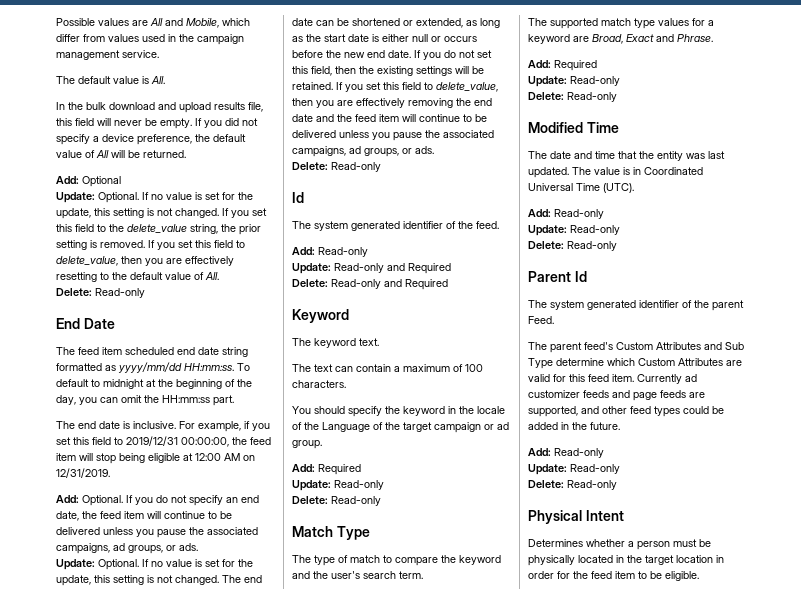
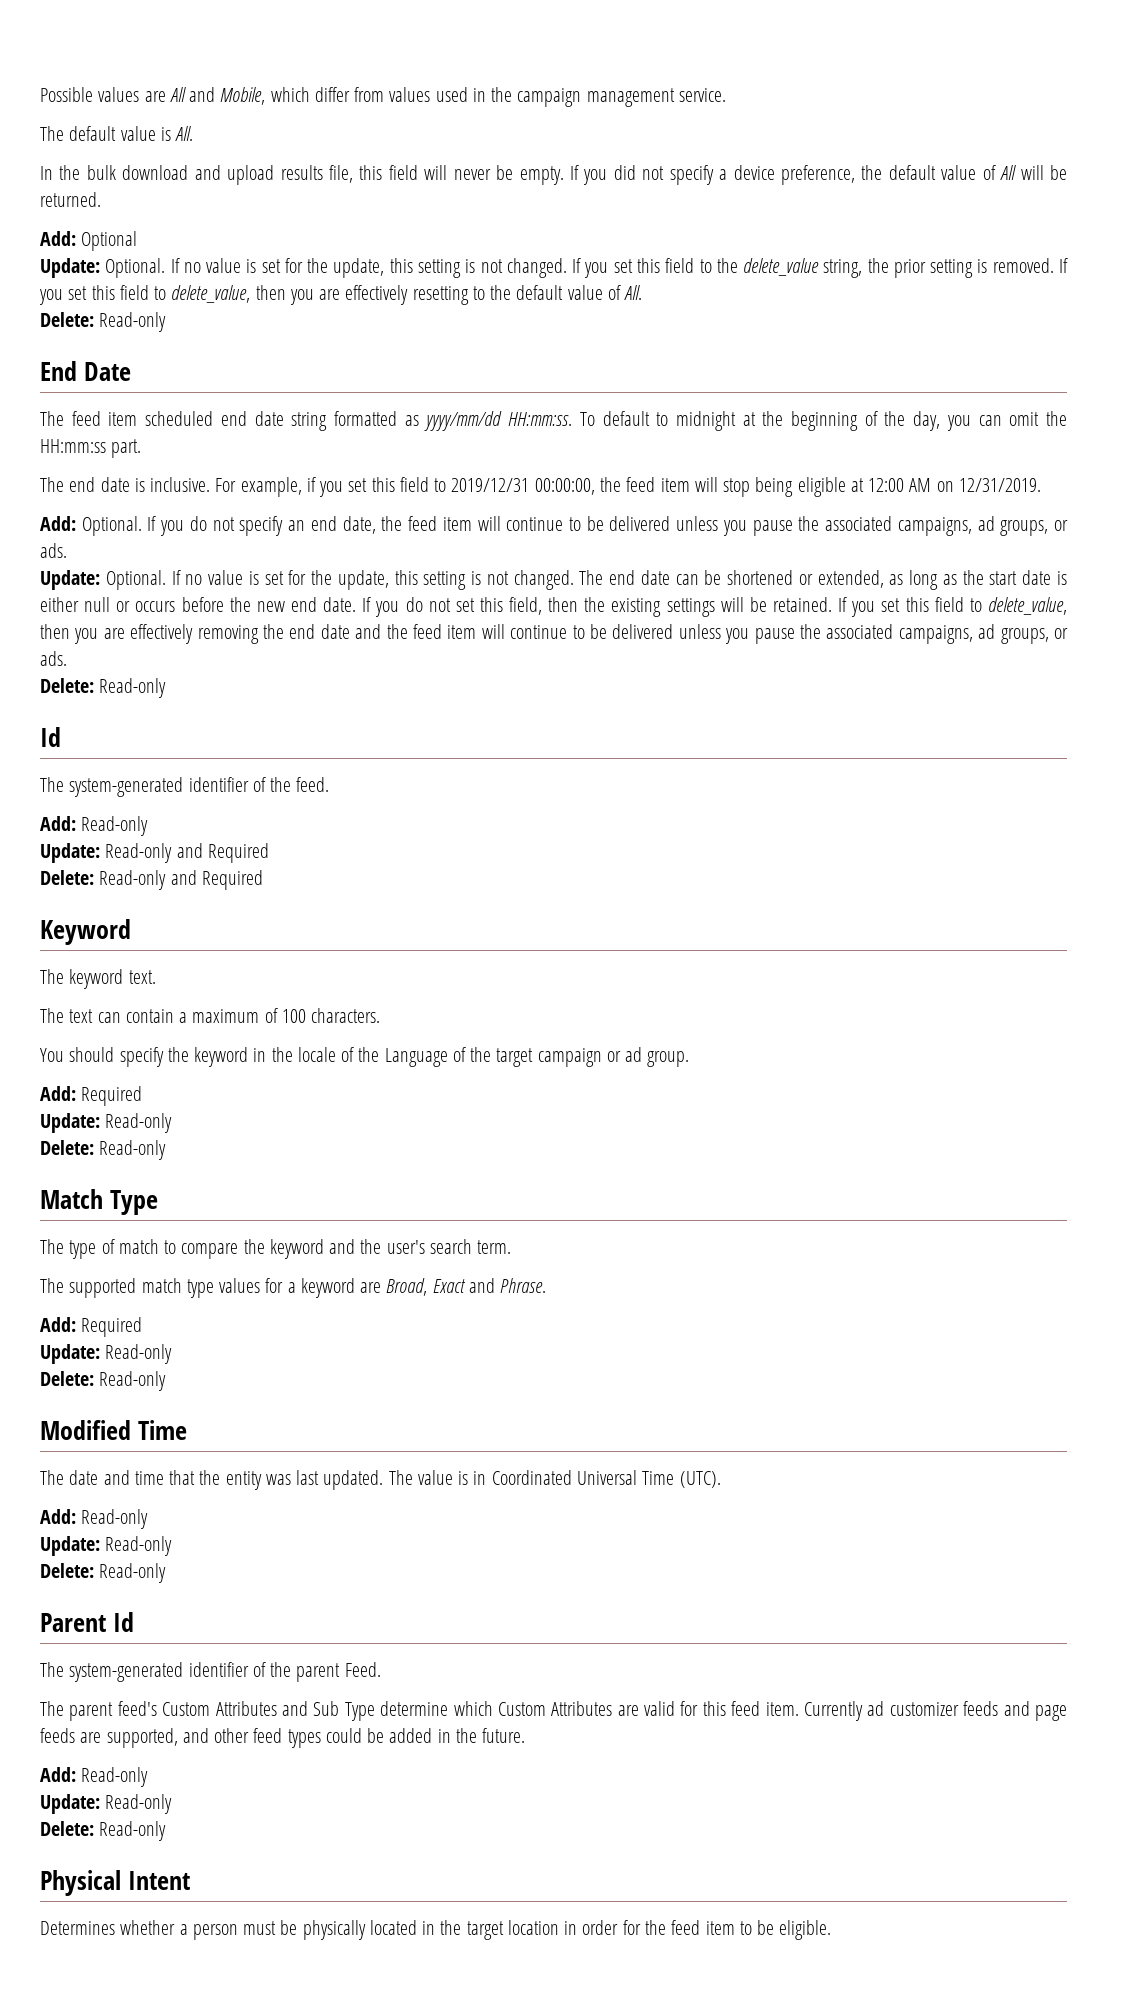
- The system generated identifier of the feed.
+ The system-generated identifier of the feed.
- The system generated identifier of the parent Feed.
+ The system-generated identifier of the parent Feed.

